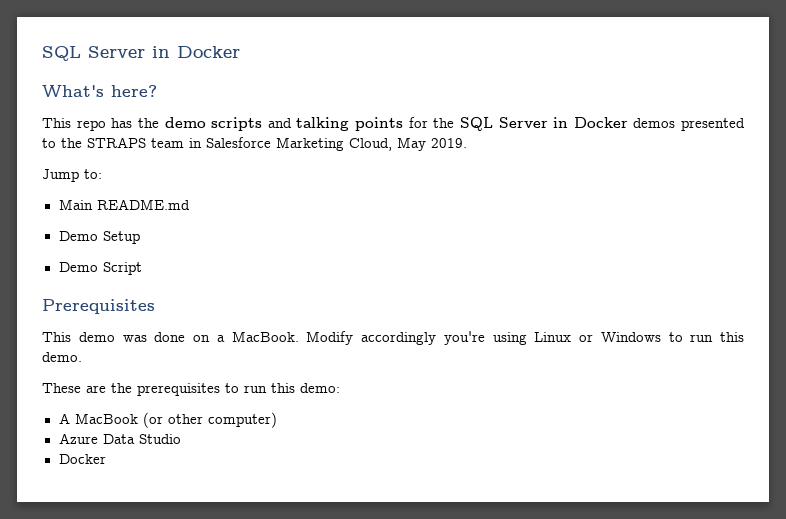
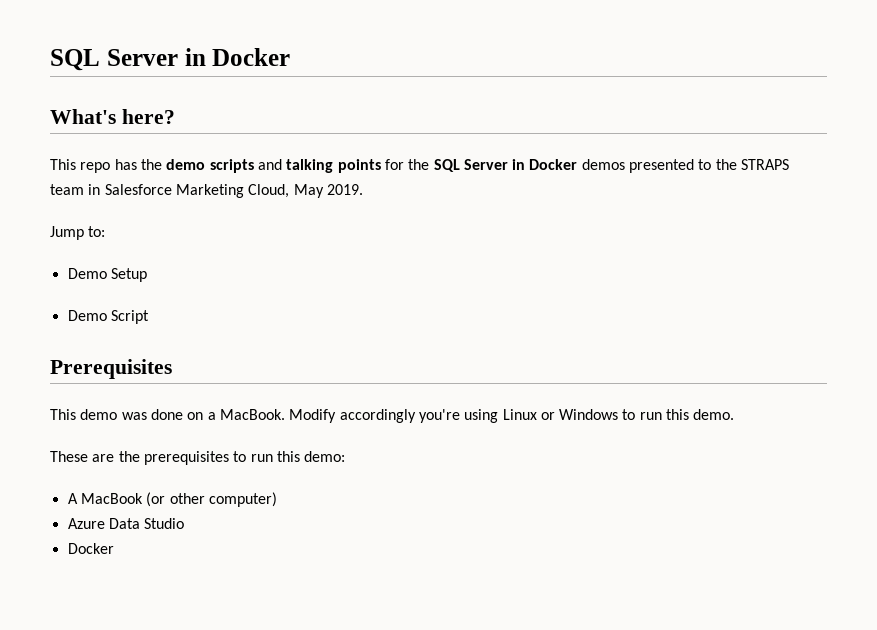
- Main README.md

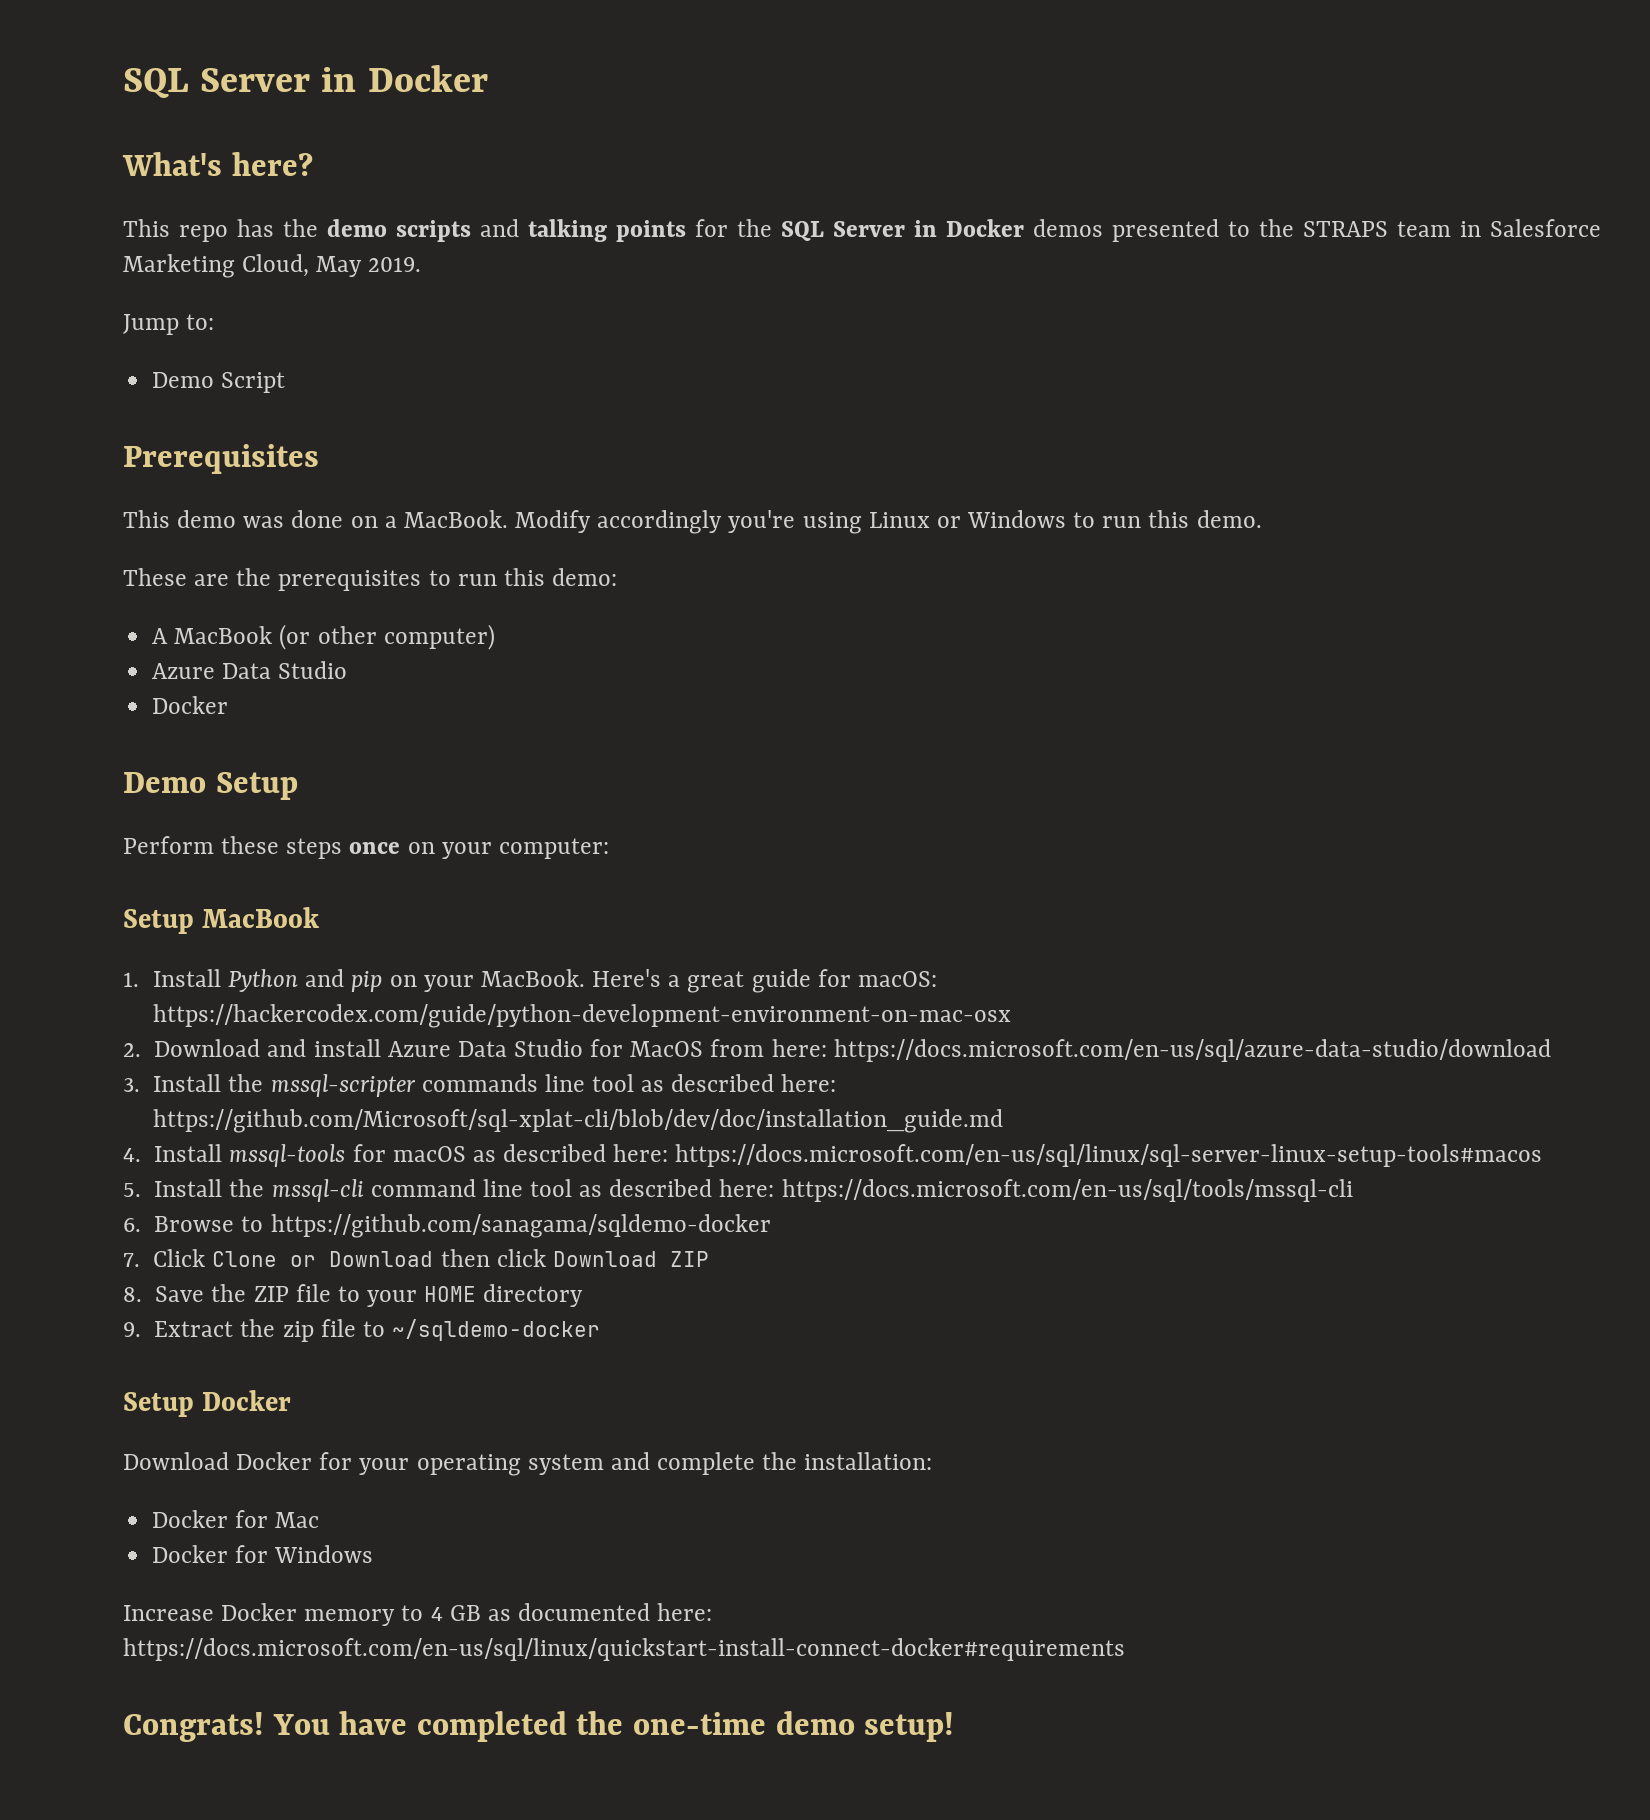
- Demo Setup
+ Demo Setup
+ Perform these steps once on your computer:
+ Setup MacBook
+ 1. Install Python and pip on your MacBook. Here's a great guide for macOS: https://hackercodex.com/guide/python-development-environment-on-mac-osx
+ 2. Download and install Azure Data Studio for MacOS from here: https://docs.microsoft.com/en-us/sql/azure-data-studio/download
+ 3. Install the mssql-scripter commands line tool as described here: https://github.com/Microsoft/sql-xplat-cli/blob/dev/doc/installation_guide.md
+ 4. Install mssql-tools for macOS as described here: https://docs.microsoft.com/en-us/sql/linux/sql-server-linux-setup-tools#macos
+ 5. Install the mssql-cli command line tool as described here: https://docs.microsoft.com/en-us/sql/tools/mssql-cli
+ 6. Browse to https://github.com/sanagama/sqldemo-docker
+ 7. Click Clone or Download then click Download ZIP
+ 8. Save the ZIP file to your HOME directory
+ 9. Extract the zip file to ~/sqldemo-docker
+ Setup Docker
+ Download Docker for your operating system and complete the installation:
+ Docker for Mac
+ Docker for Windows
+ Increase Docker memory to 4 GB as documented here: https://docs.microsoft.com/en-us/sql/linux/quickstart-install-connect-docker#requirements
+ Congrats! You have completed the one-time demo setup!

